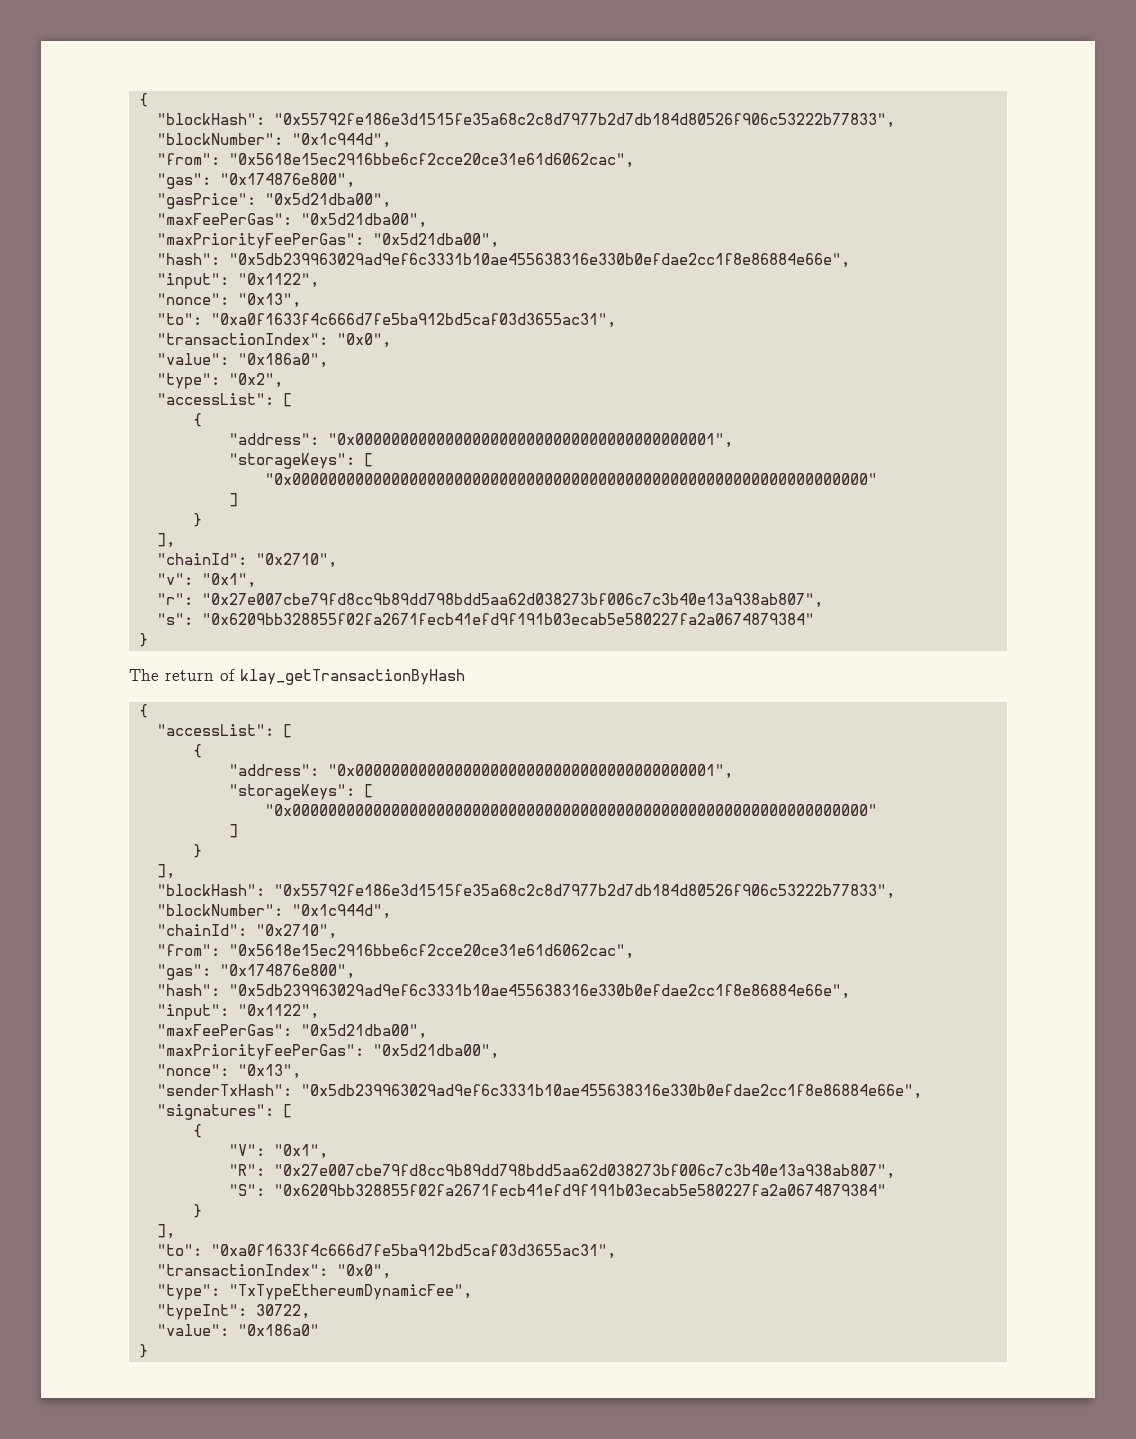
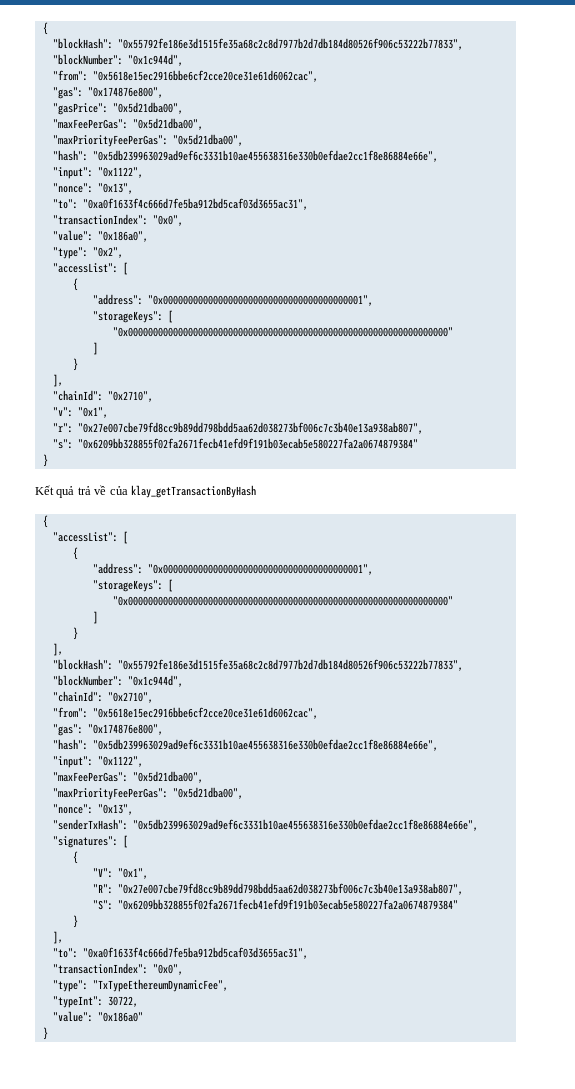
- The return of klay_getTransactionByHash
+ Kết quả trả về của klay_getTransactionByHash

